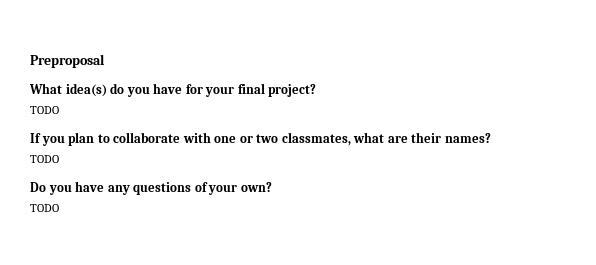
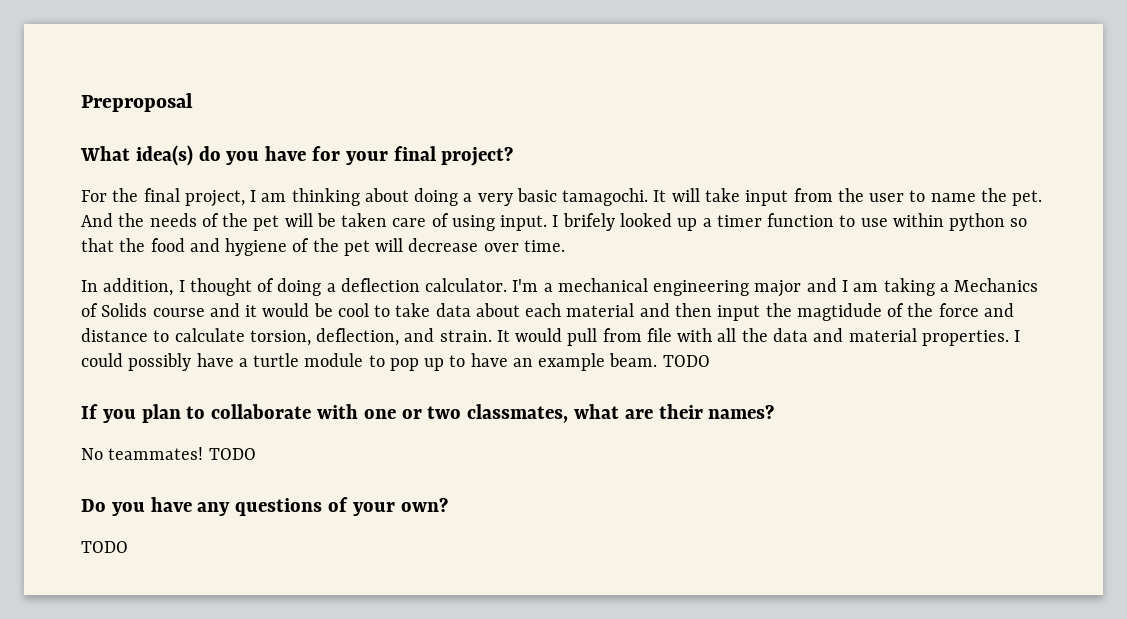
+ For the final project, I am thinking about doing a very basic tamagochi. It will take input from the user to name the pet. And the needs of the pet will be taken care of using input. I brifely looked up a timer function to use within python so that the food and hygiene of the pet will decrease over time.
+ In addition, I thought of doing a deflection calculator. I'm a mechanical engineering major and I am taking a Mechanics of Solids course and it would be cool to take data about each material and then input the magtidude of the force and distance to calculate torsion, deflection, and strain. It would pull from file with all the data and material properties. I could possibly have a turtle module to pop up to have an example beam.
+ No teammates!

